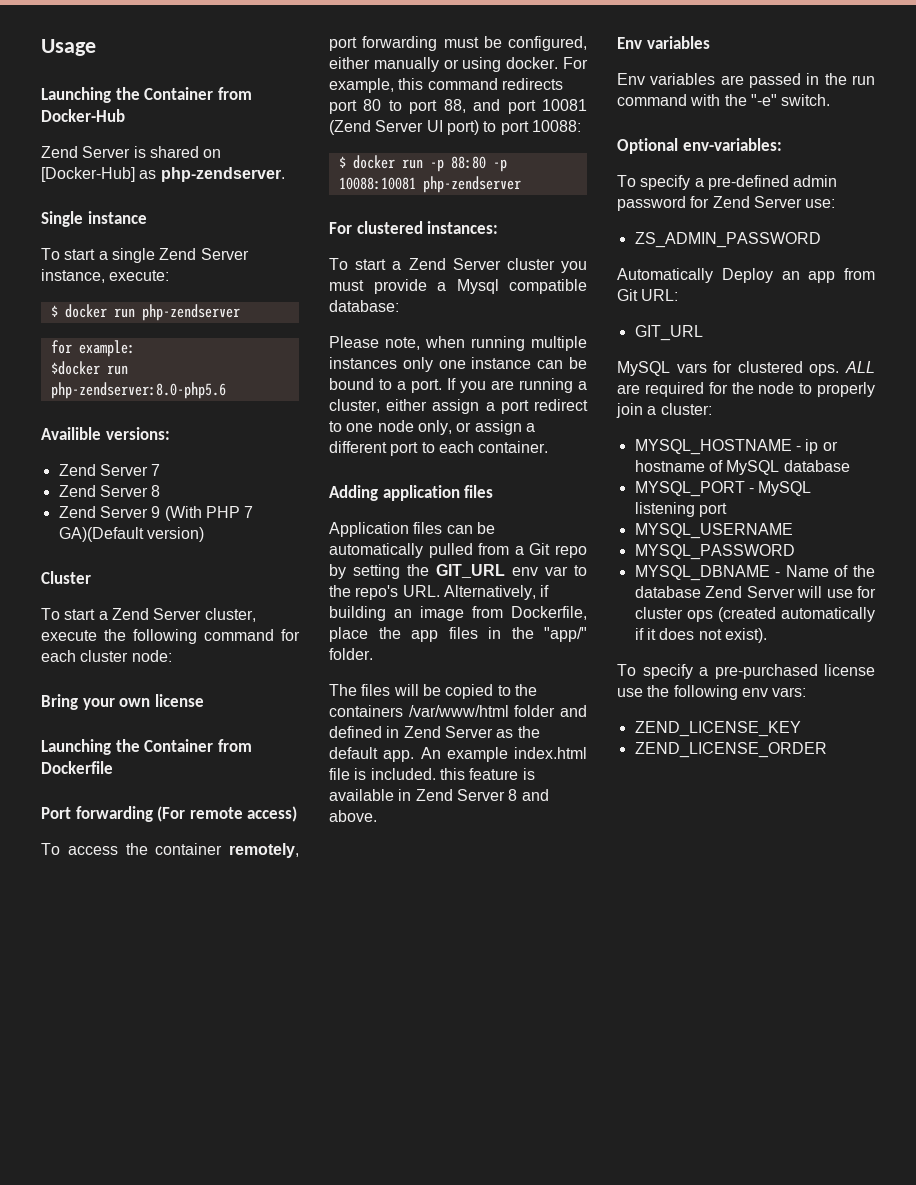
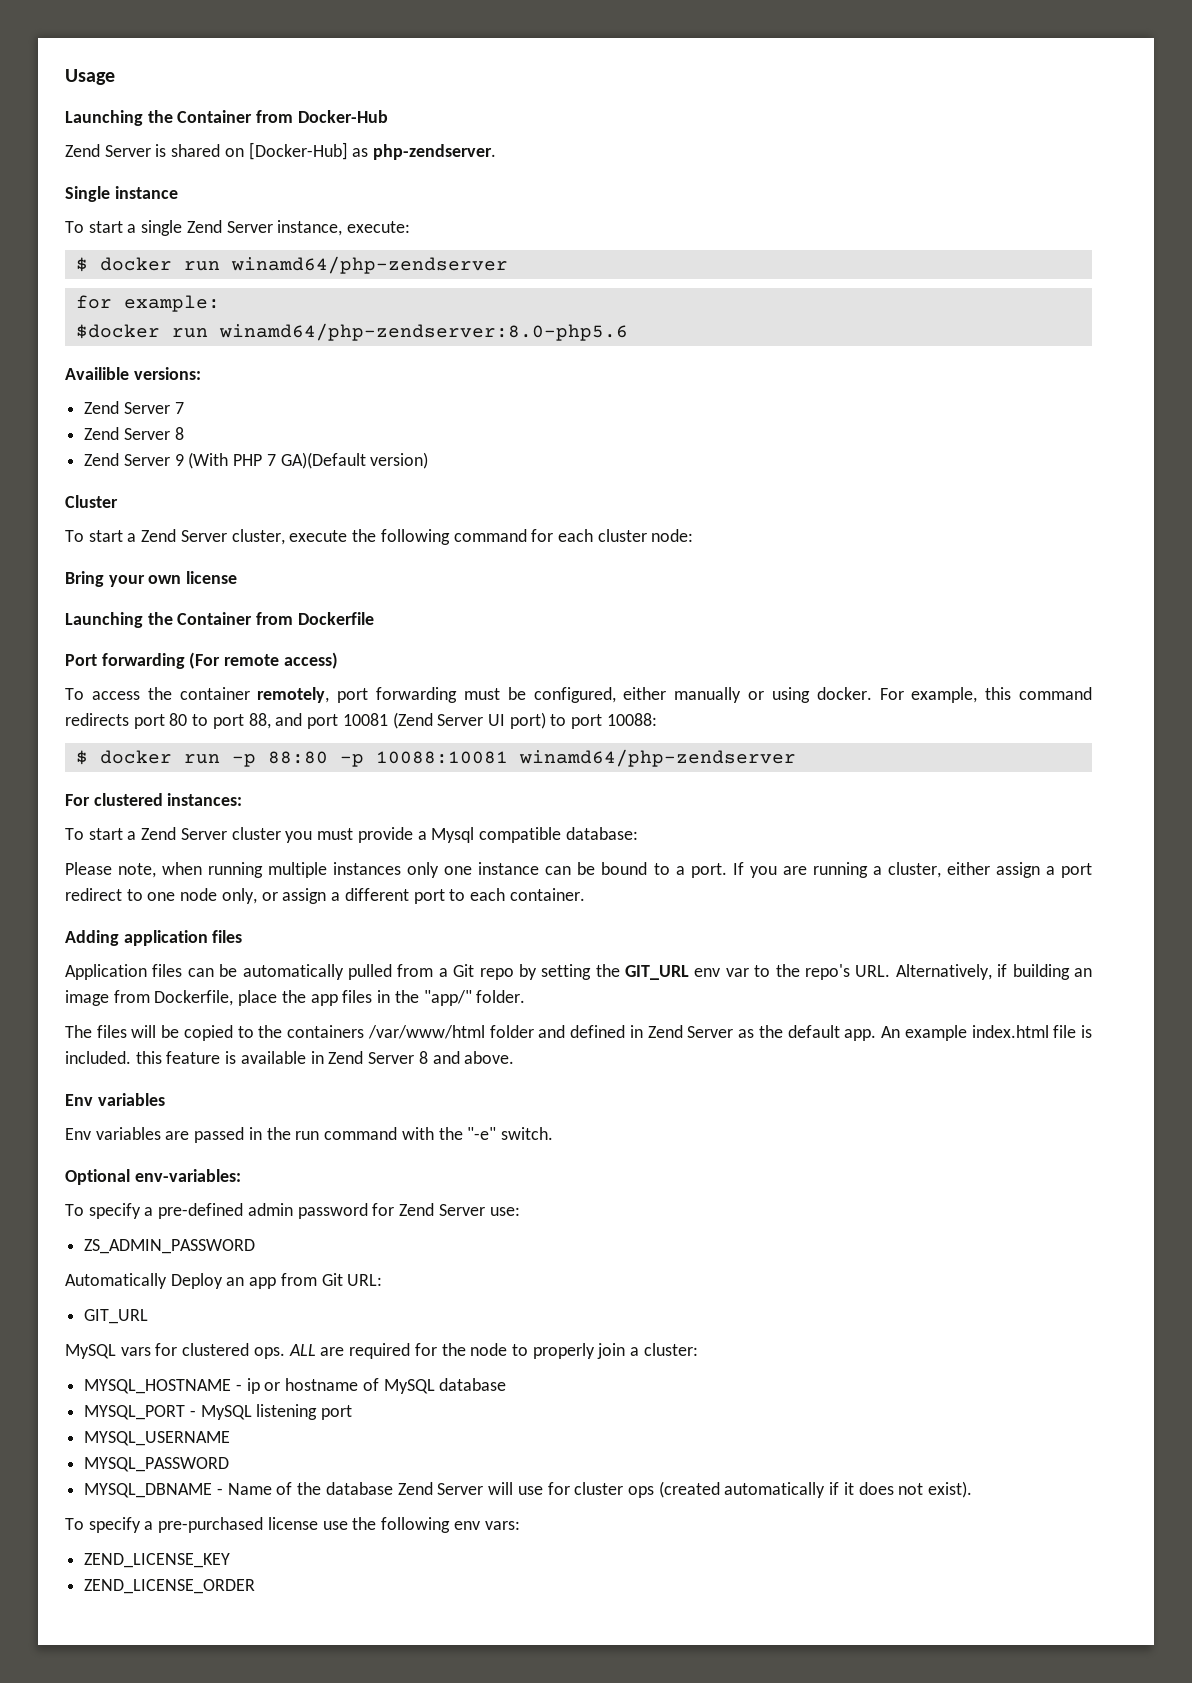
- $ docker run php-zendserver
+ $ docker run winamd64/php-zendserver
- $docker run php-zendserver:8.0-php5.6
+ $docker run winamd64/php-zendserver:8.0-php5.6
- $ docker run -p 88:80 -p 10088:10081 php-zendserver
+ $ docker run -p 88:80 -p 10088:10081 winamd64/php-zendserver

